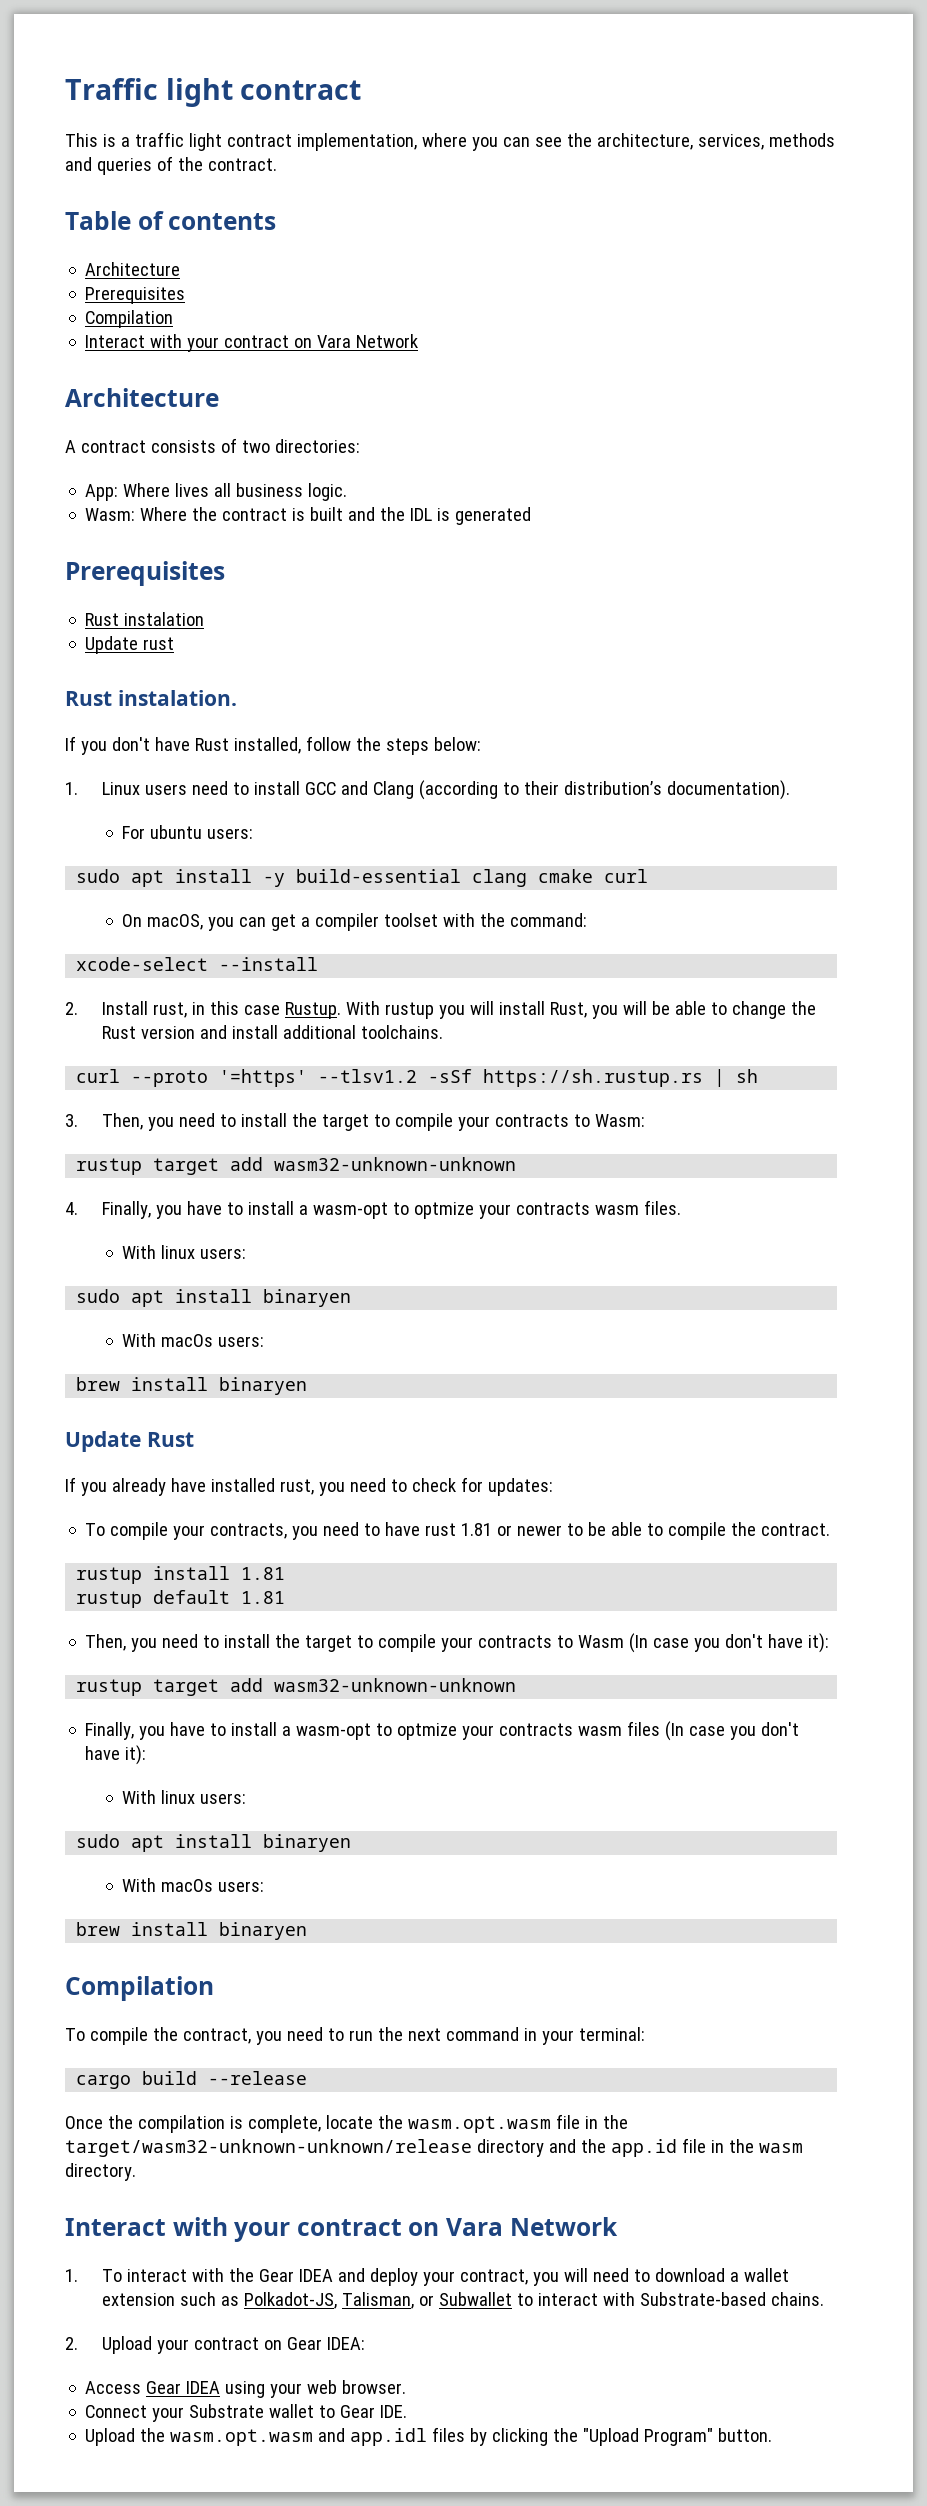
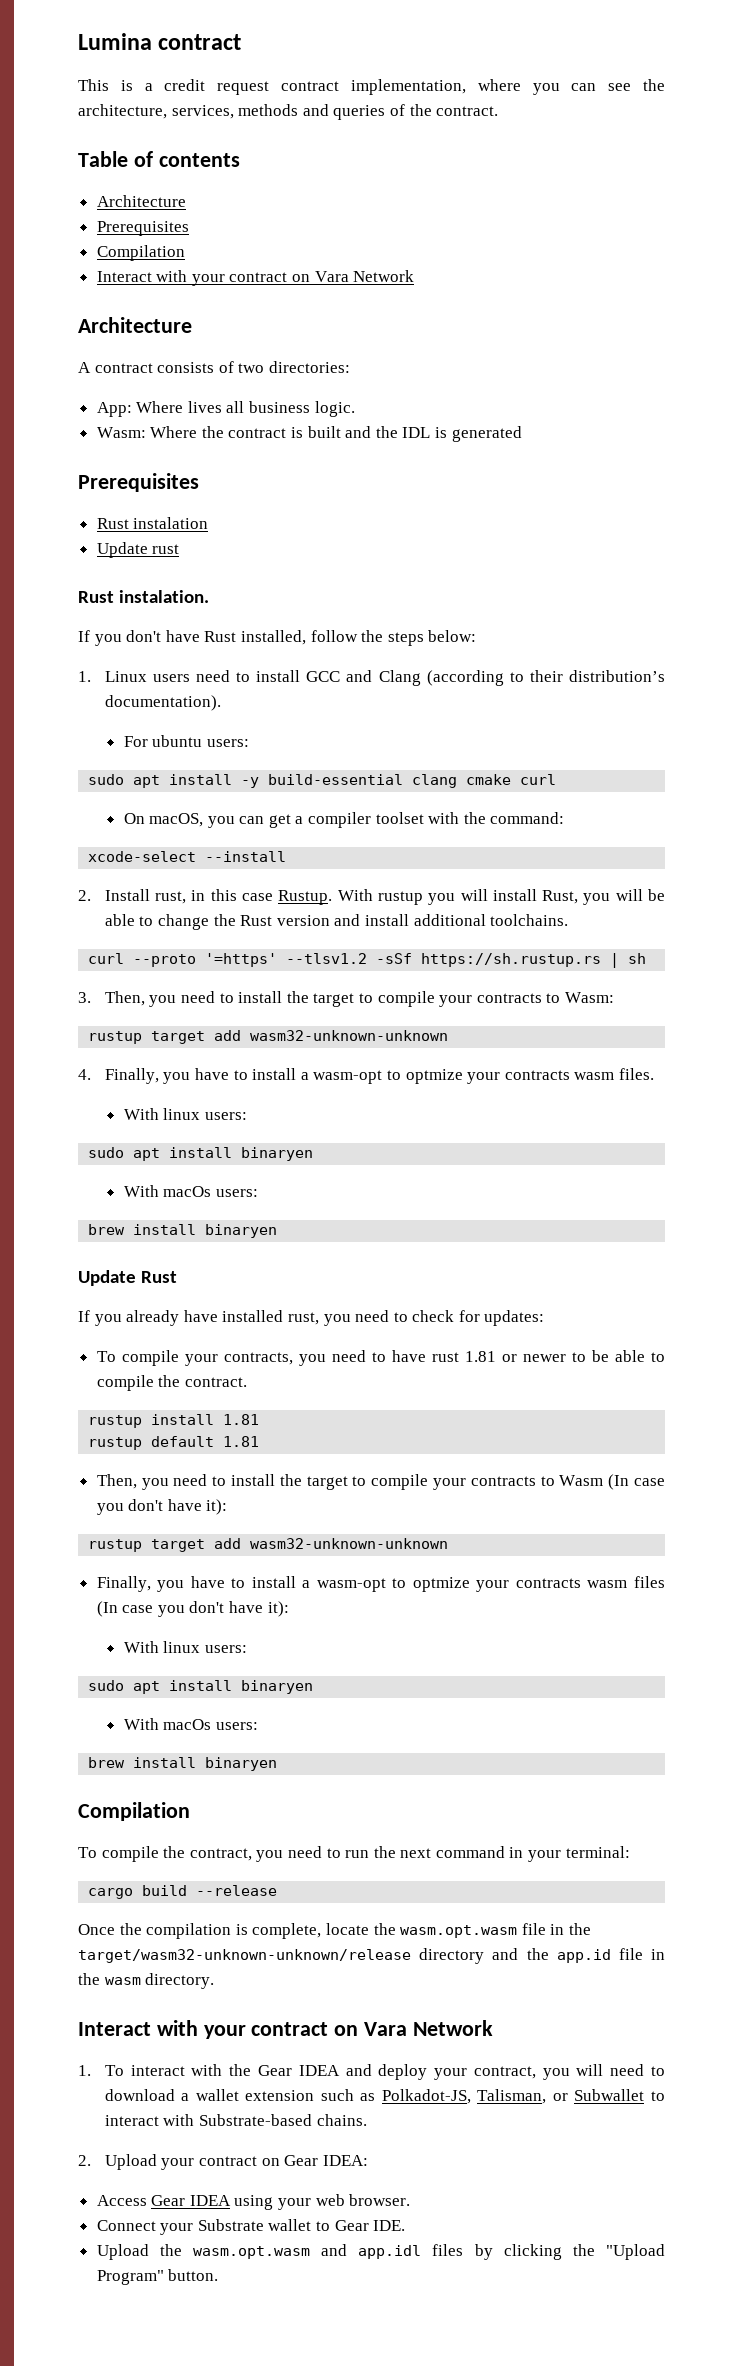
- Traffic light contract
+ Lumina contract
- This is a traffic light contract implementation, where you can see the architecture, services, methods and queries of the contract.
+ This is a credit request contract implementation, where you can see the architecture, services, methods and queries of the contract.

